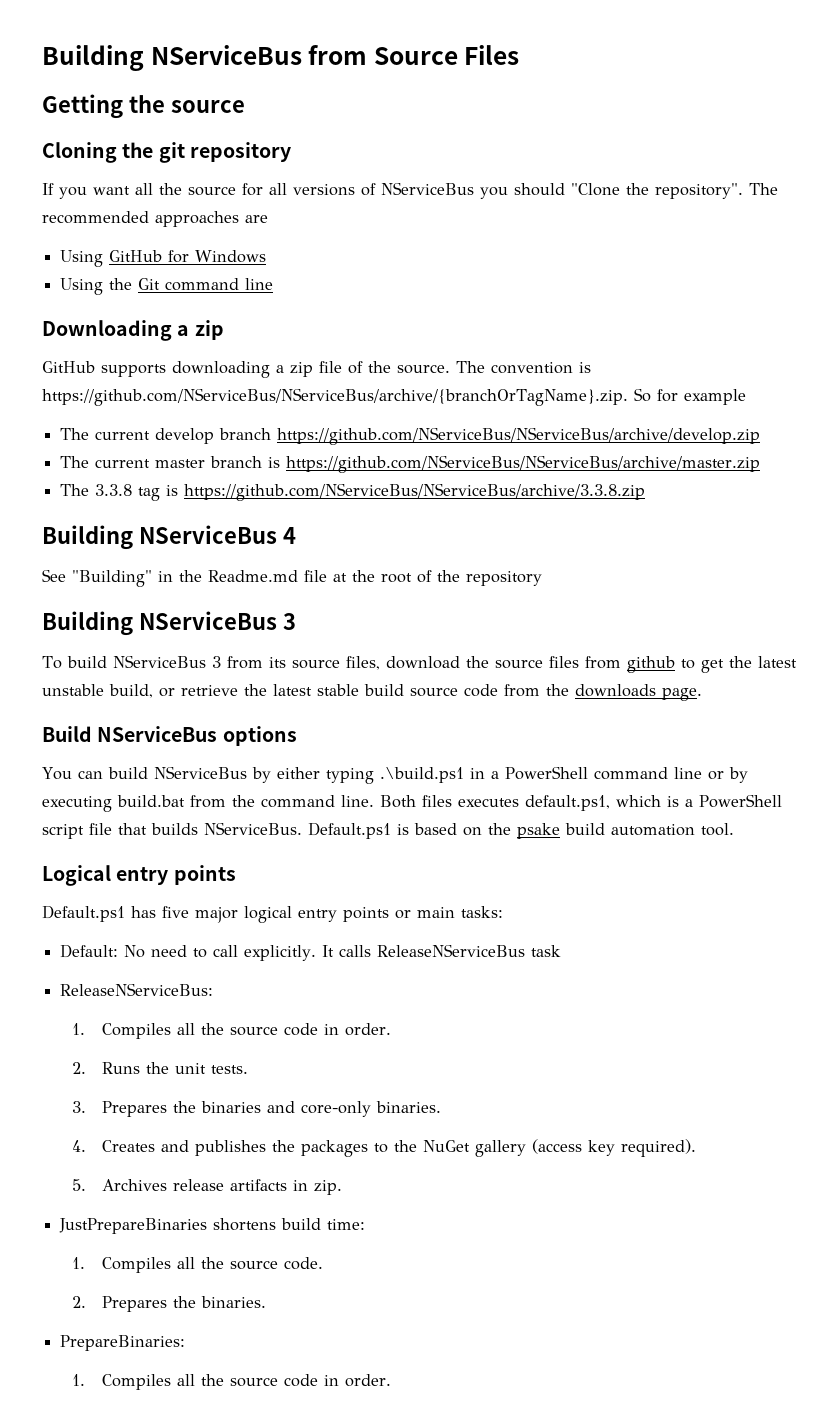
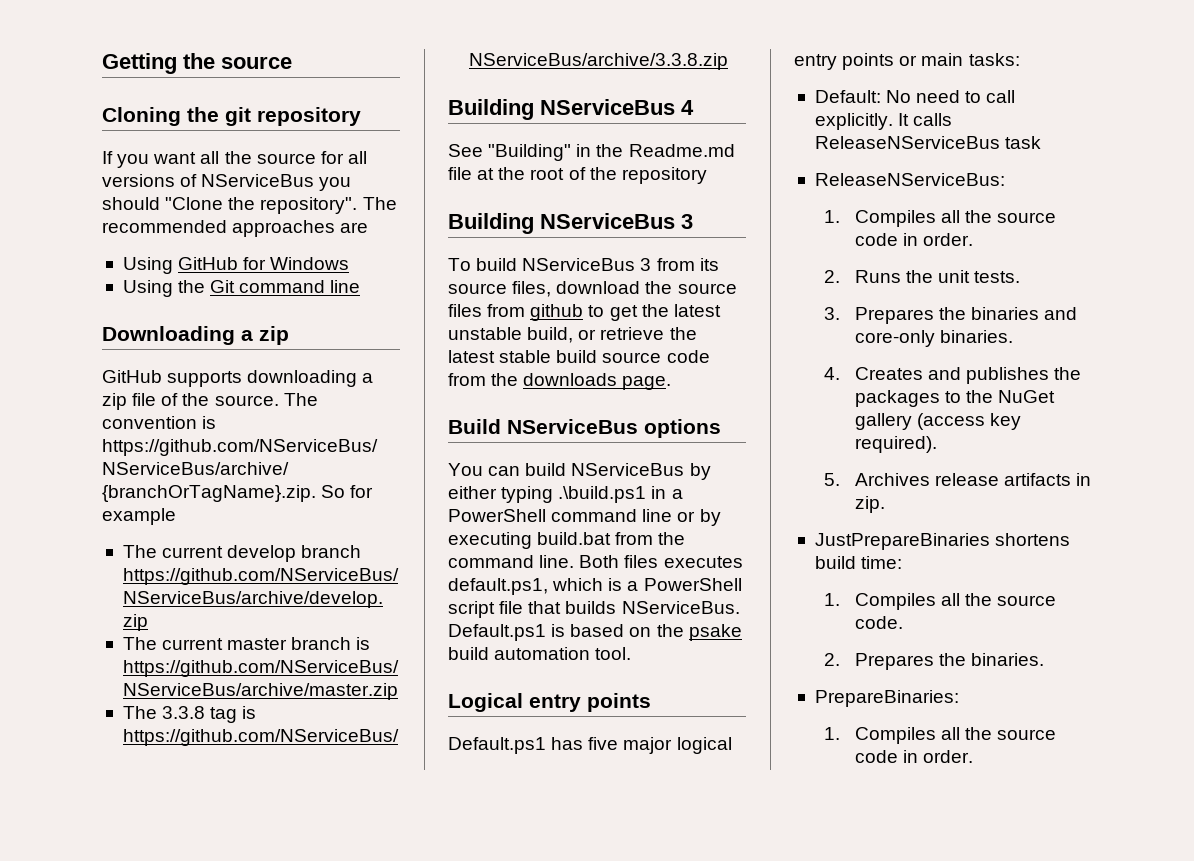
- Building NServiceBus from Source Files

